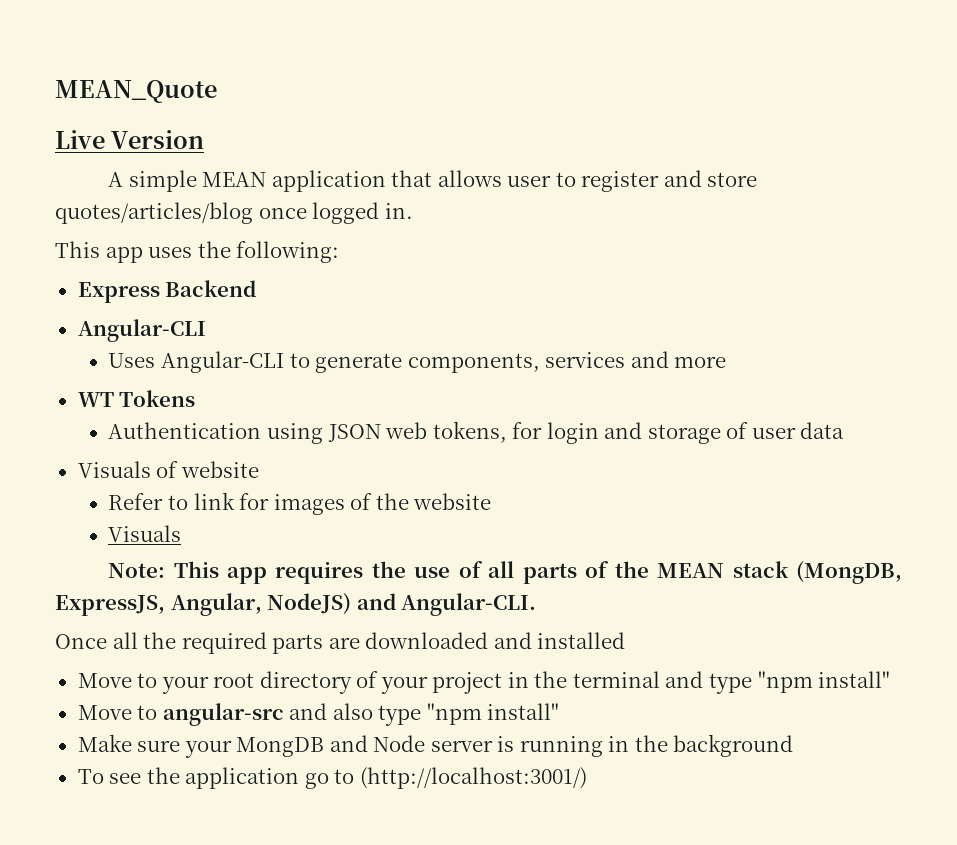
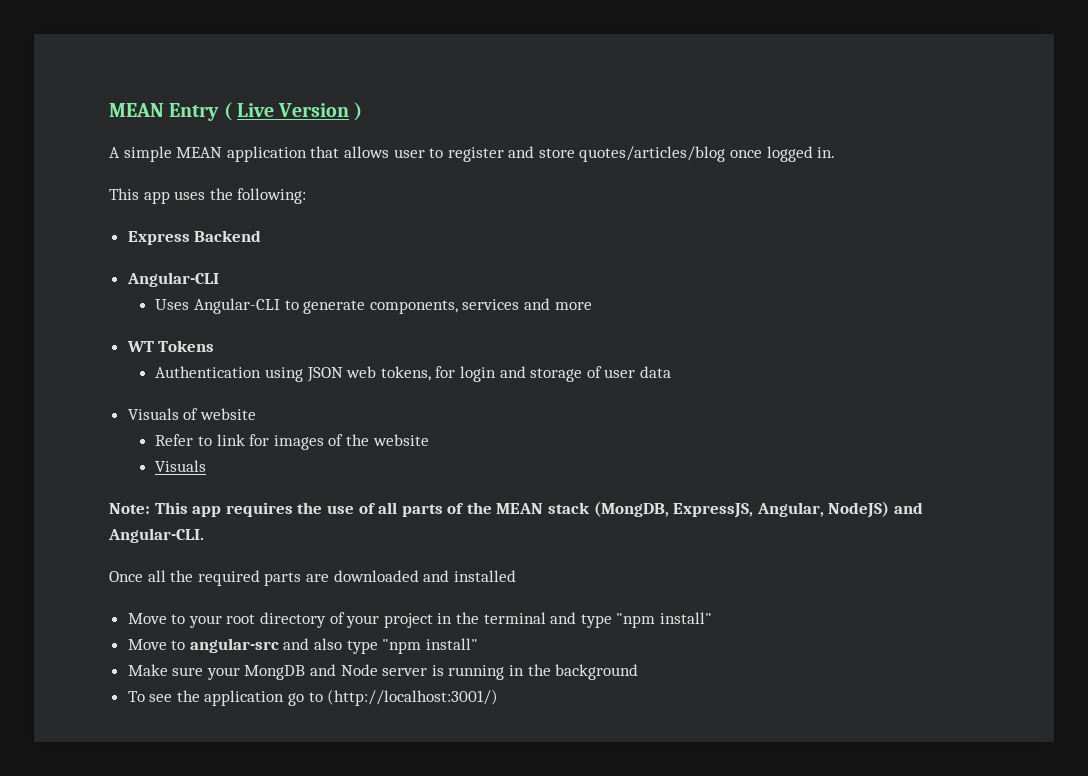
- MEAN_Quote
- Live Version
+ MEAN Entry ( Live Version )

